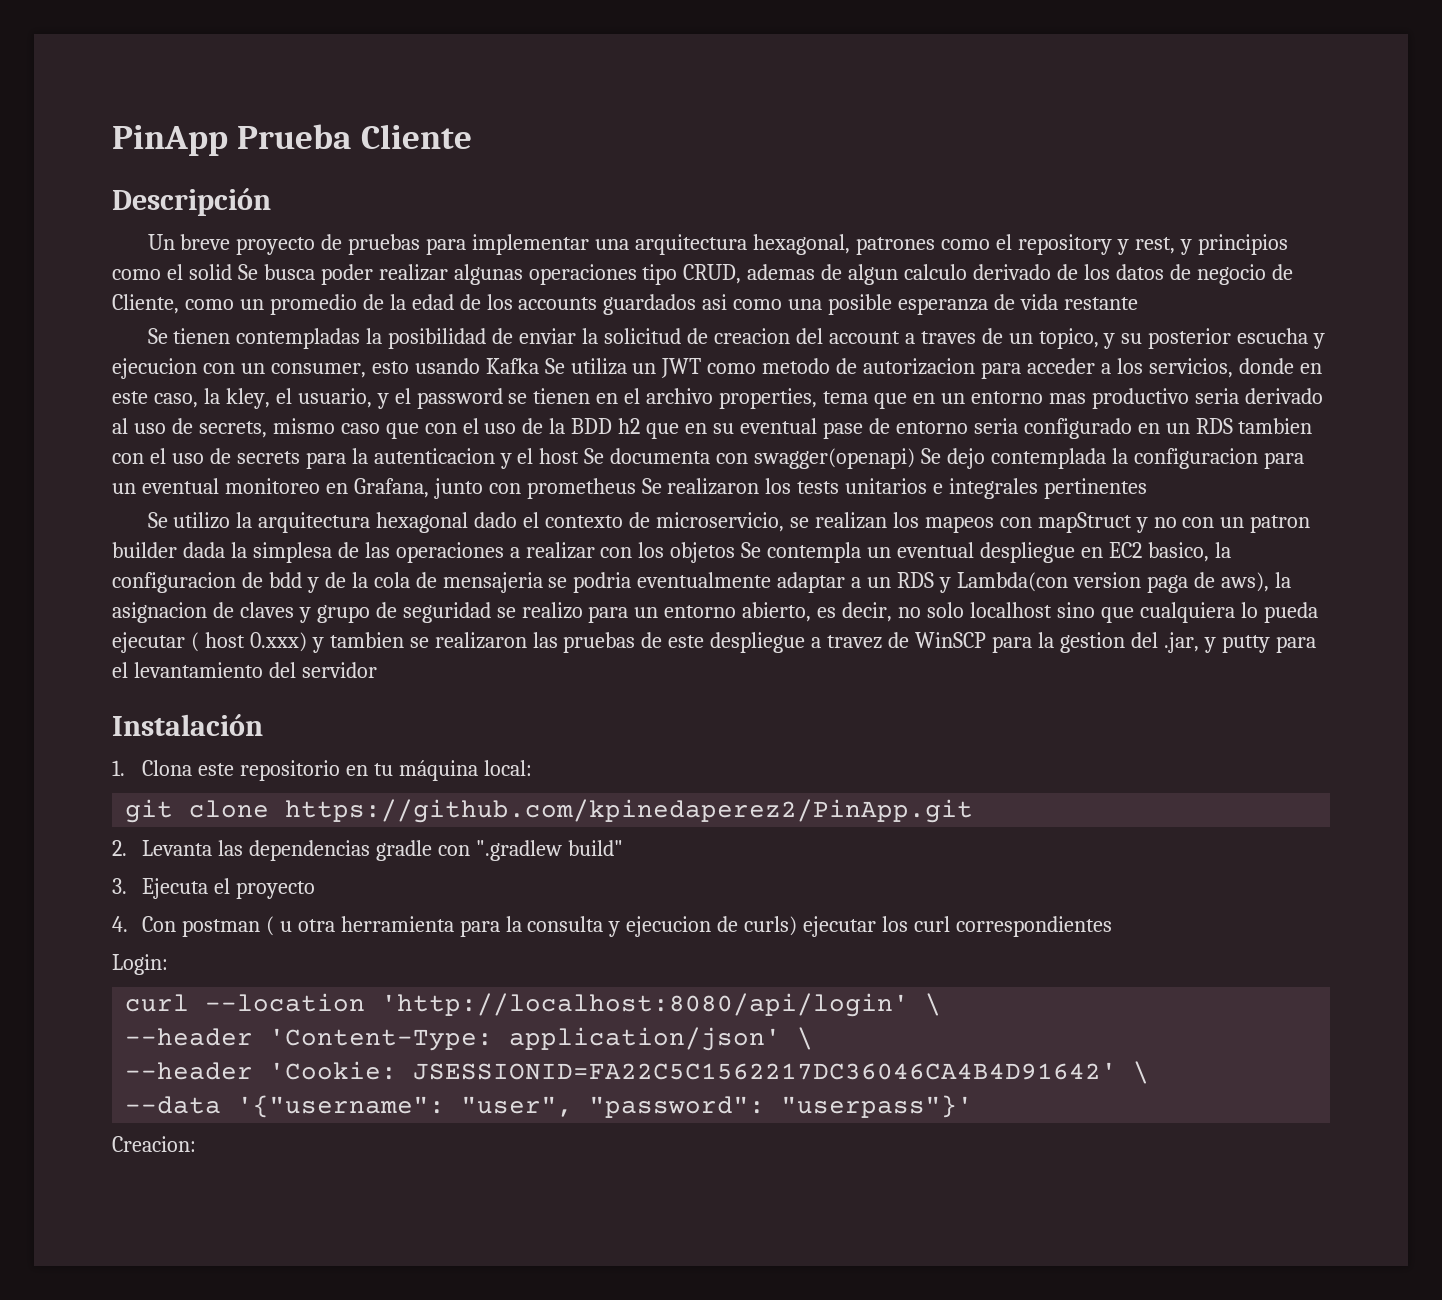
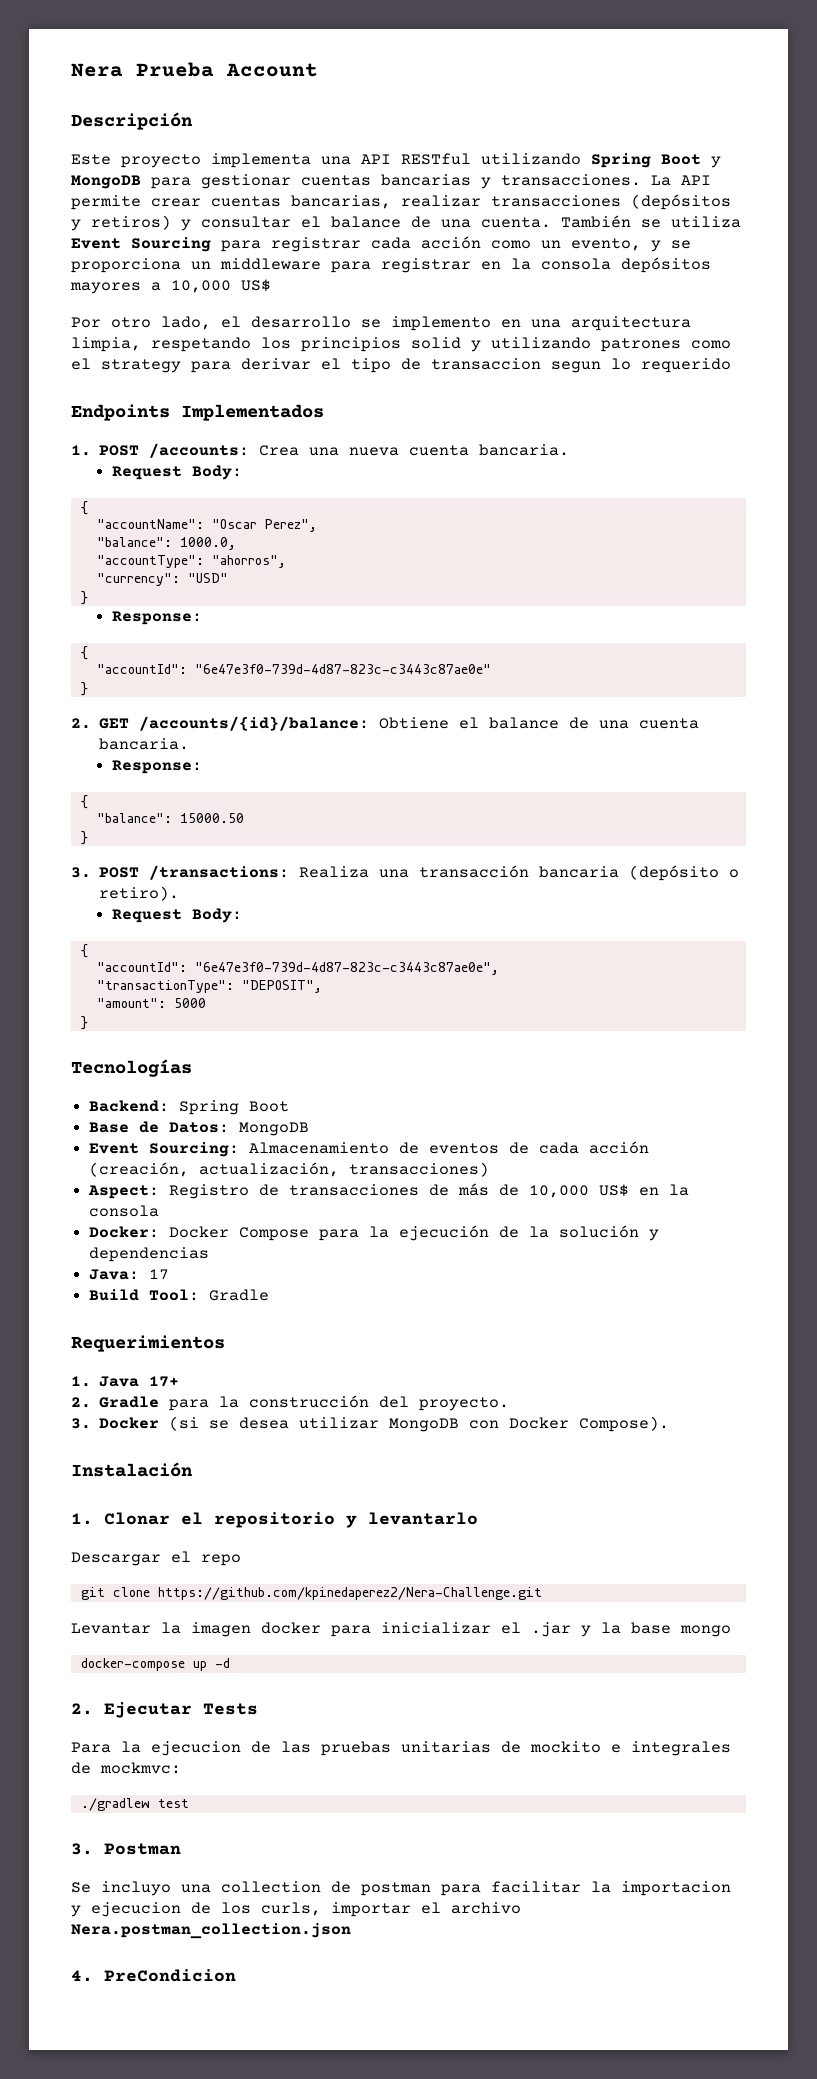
- PinApp Prueba Cliente
+ Nera Prueba Account
  Descripción
- Un breve proyecto de pruebas para implementar una arquitectura hexagonal, patrones como el repository y rest, y principios como el solid Se busca poder realizar algunas operaciones tipo CRUD, ademas de algun calculo derivado de los datos de negocio de Cliente, como un promedio de la edad de los accounts guardados asi como una posible esperanza de vida restante
- Se tienen contempladas la posibilidad de enviar la solicitud de creacion del account a traves de un topico, y su posterior escucha y ejecucion con un consumer, esto usando Kafka Se utiliza un JWT como metodo de autorizacion para acceder a los servicios, donde en este caso, la kley, el usuario, y el password se tienen en el archivo properties, tema que en un entorno mas productivo seria derivado al uso de secrets, mismo caso que con el uso de la BDD h2 que en su eventual pase de entorno seria configurado en un RDS tambien con el uso de secrets para la autenticacion y el host Se documenta con swagger(openapi) Se dejo contemplada la configuracion para un eventual monitoreo en Grafana, junto con prometheus Se realizaron los tests unitarios e integrales pertinentes
- Se utilizo la arquitectura hexagonal dado el contexto de microservicio, se realizan los mapeos con mapStruct y no con un patron builder dada la simplesa de las operaciones a realizar con los objetos Se contempla un eventual despliegue en EC2 basico, la configuracion de bdd y de la cola de mensajeria se podria eventualmente adaptar a un RDS y Lambda(con version paga de aws), la asignacion de claves y grupo de seguridad se realizo para un entorno abierto, es decir, no solo localhost sino que cualquiera lo pueda ejecutar ( host 0.xxx) y tambien se realizaron las pruebas de este despliegue a travez de WinSCP para la gestion del .jar, y putty para el levantamiento del servidor
+ Este proyecto implementa una API RESTful utilizando Spring Boot y MongoDB para gestionar cuentas bancarias y transacciones. La API permite crear cuentas bancarias, realizar transacciones (depósitos y retiros) y consultar el balance de una cuenta. También se utiliza Event Sourcing para registrar cada acción como un evento, y se proporciona un middleware para registrar en la consola depósitos mayores a 10,000 US$
+ Por otro lado, el desarrollo se implemento en una arquitectura limpia, respetando los principios solid y utilizando patrones como el strategy para derivar el tipo de transaccion segun lo requerido
+ Endpoints Implementados
+ 1. POST /accounts: Crea una nueva cuenta bancaria.
+ Request Body:
+ {
+ "accountName": "Oscar Perez",
+ "balance": 1000.0,
+ "accountType": "ahorros",
+ "currency": "USD"
+ }
+ Response:
+ {
+ "accountId": "6e47e3f0-739d-4d87-823c-c3443c87ae0e"
+ }
+ 2. GET /accounts/{id}/balance: Obtiene el balance de una cuenta bancaria.
+ Response:
+ {
+ "balance": 15000.50
+ }
+ 3. POST /transactions: Realiza una transacción bancaria (depósito o retiro).
+ Request Body:
+ {
+ "accountId": "6e47e3f0-739d-4d87-823c-c3443c87ae0e",
+ "transactionType": "DEPOSIT",
+ "amount": 5000
+ }
+ Tecnologías
+ Backend: Spring Boot
+ Base de Datos: MongoDB
+ Event Sourcing: Almacenamiento de eventos de cada acción (creación, actualización, transacciones)
+ Aspect: Registro de transacciones de más de 10,000 US$ en la consola
+ Docker: Docker Compose para la ejecución de la solución y dependencias
+ Java: 17
+ Build Tool: Gradle
+ Requerimientos
+ 1. Java 17+
+ 2. Gradle para la construcción del proyecto.
+ 3. Docker (si se desea utilizar MongoDB con Docker Compose).
  Instalación
- 1. Clona este repositorio en tu máquina local:
- git clone https://github.com/kpinedaperez2/PinApp.git
- 2. Levanta las dependencias gradle con ".gradlew build"
- 3. Ejecuta el proyecto
- 4. Con postman ( u otra herramienta para la consulta y ejecucion de curls) ejecutar los curl correspondientes
- Login:
- curl --location 'http://localhost:8080/api/login' \
- --header 'Content-Type: application/json' \
- --header 'Cookie: JSESSIONID=FA22C5C1562217DC36046CA4B4D91642' \
- --data '{"username": "user", "password": "userpass"}'
- Creacion:
+ 1. Clonar el repositorio y levantarlo
+ Descargar el repo
+ git clone https://github.com/kpinedaperez2/Nera-Challenge.git
+ Levantar la imagen docker para inicializar el .jar y la base mongo
+ docker-compose up -d
+ 2. Ejecutar Tests
+ Para la ejecucion de las pruebas unitarias de mockito e integrales de mockmvc:
+ ./gradlew test
+ 3. Postman
+ Se incluyo una collection de postman para facilitar la importacion y ejecucion de los curls, importar el archivo Nera.postman_collection.json
+ 4. PreCondicion

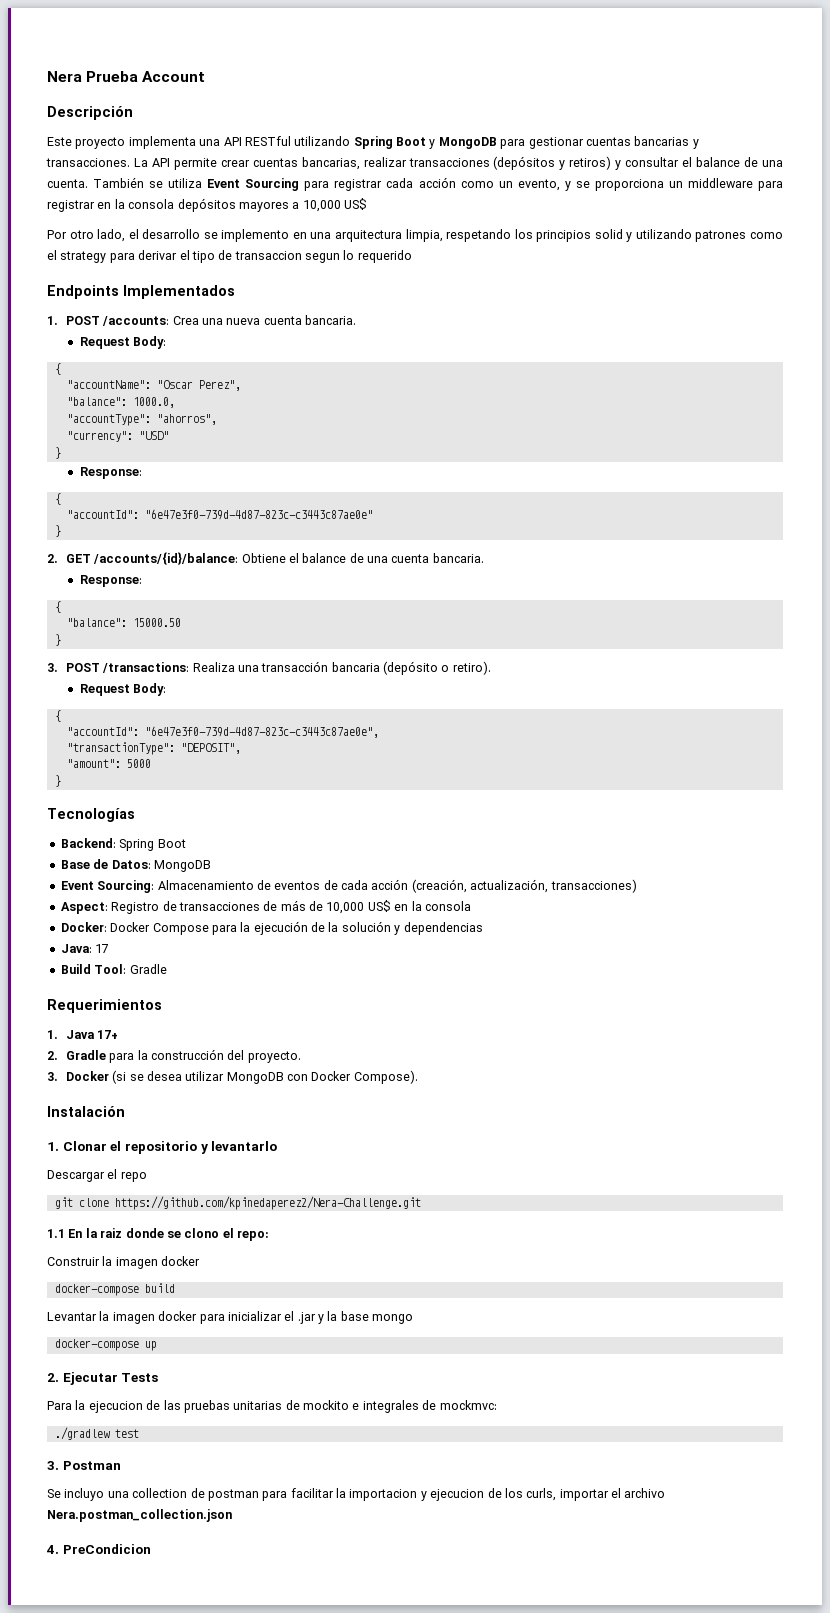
+ 1.1 En la raiz donde se clono el repo:
+ Construir la imagen docker
+ docker-compose build
- docker-compose up -d
+ docker-compose up

